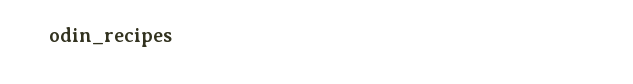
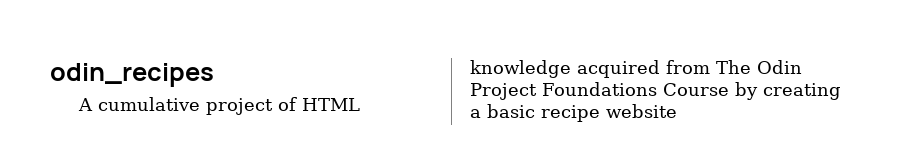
+ A cumulative project of HTML knowledge acquired from The Odin Project Foundations Course by creating a basic recipe website

